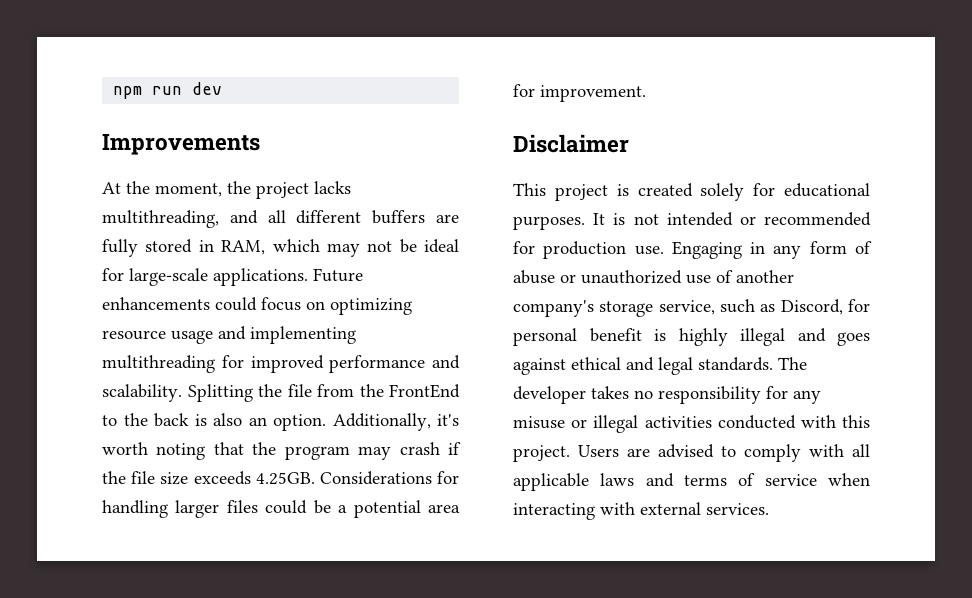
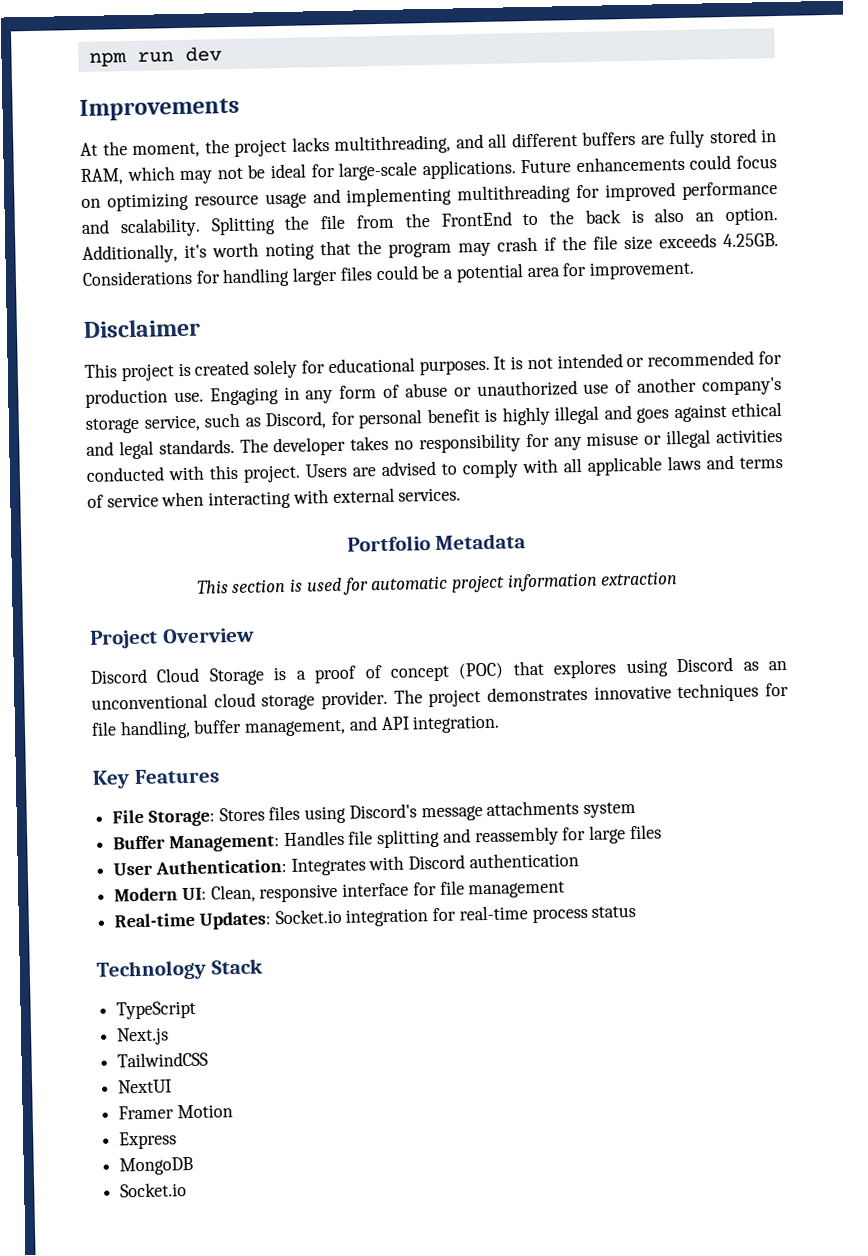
+ Portfolio Metadata
+ This section is used for automatic project information extraction
+ Project Overview
+ Discord Cloud Storage is a proof of concept (POC) that explores using Discord as an unconventional cloud storage provider. The project demonstrates innovative techniques for file handling, buffer management, and API integration.
+ Key Features
+ File Storage: Stores files using Discord's message attachments system
+ Buffer Management: Handles file splitting and reassembly for large files
+ User Authentication: Integrates with Discord authentication
+ Modern UI: Clean, responsive interface for file management
+ Real-time Updates: Socket.io integration for real-time process status
+ Technology Stack
+ TypeScript
+ Next.js
+ TailwindCSS
+ NextUI
+ Framer Motion
+ Express
+ MongoDB
+ Socket.io

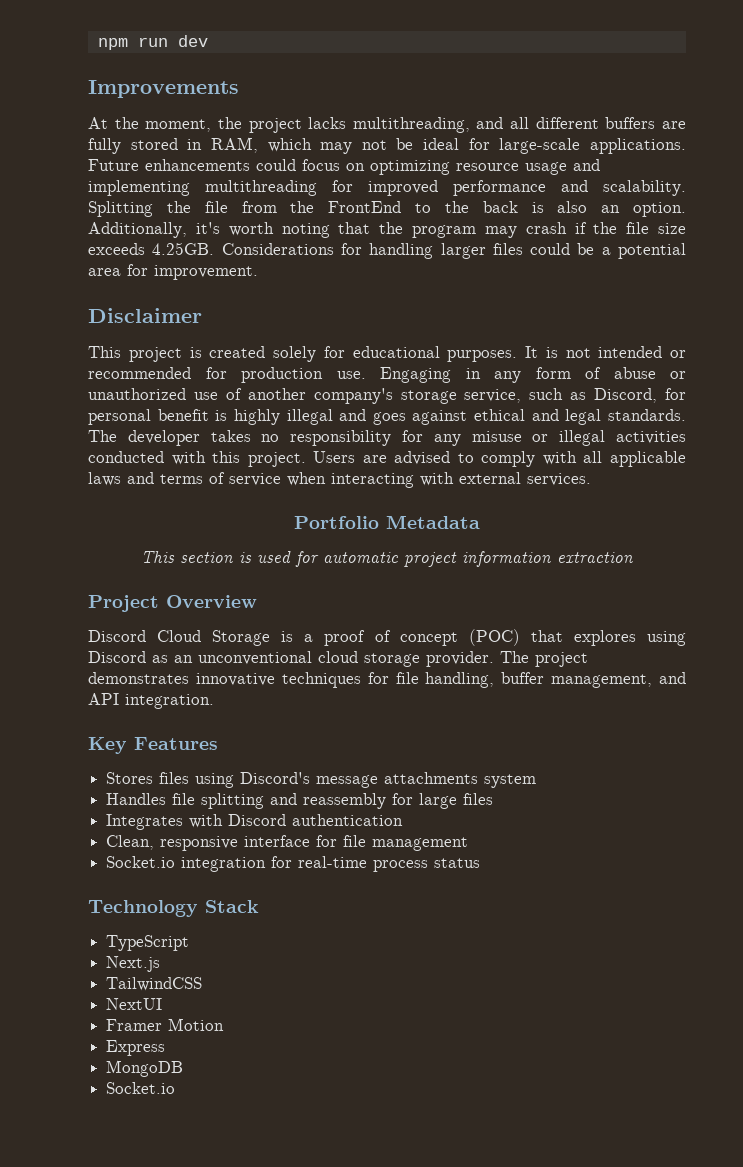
- File Storage: Stores files using Discord's message attachments system
+ Stores files using Discord's message attachments system
- Buffer Management: Handles file splitting and reassembly for large files
+ Handles file splitting and reassembly for large files
- User Authentication: Integrates with Discord authentication
+ Integrates with Discord authentication
- Modern UI: Clean, responsive interface for file management
+ Clean, responsive interface for file management
- Real-time Updates: Socket.io integration for real-time process status
+ Socket.io integration for real-time process status

